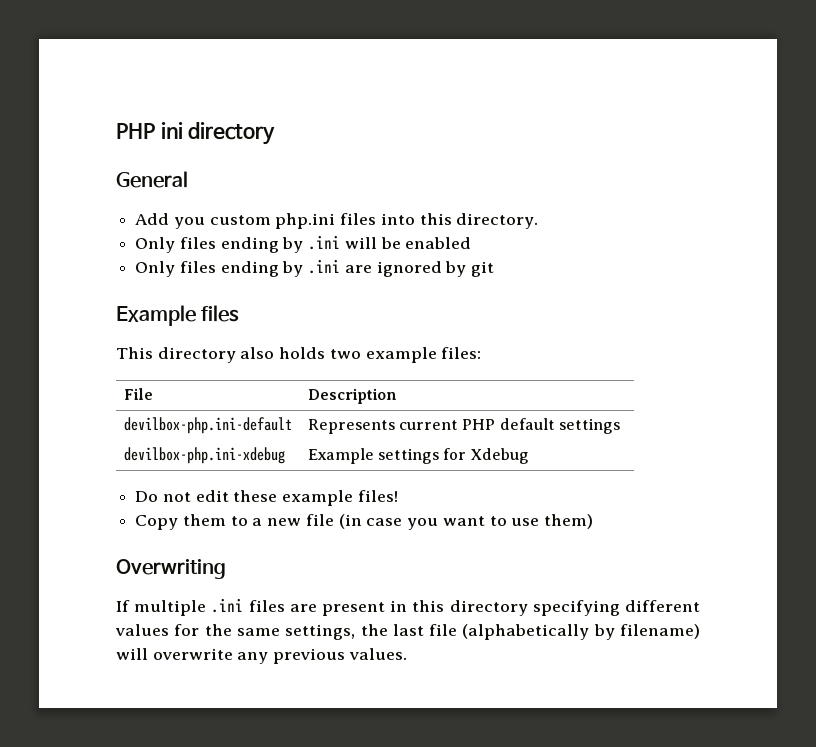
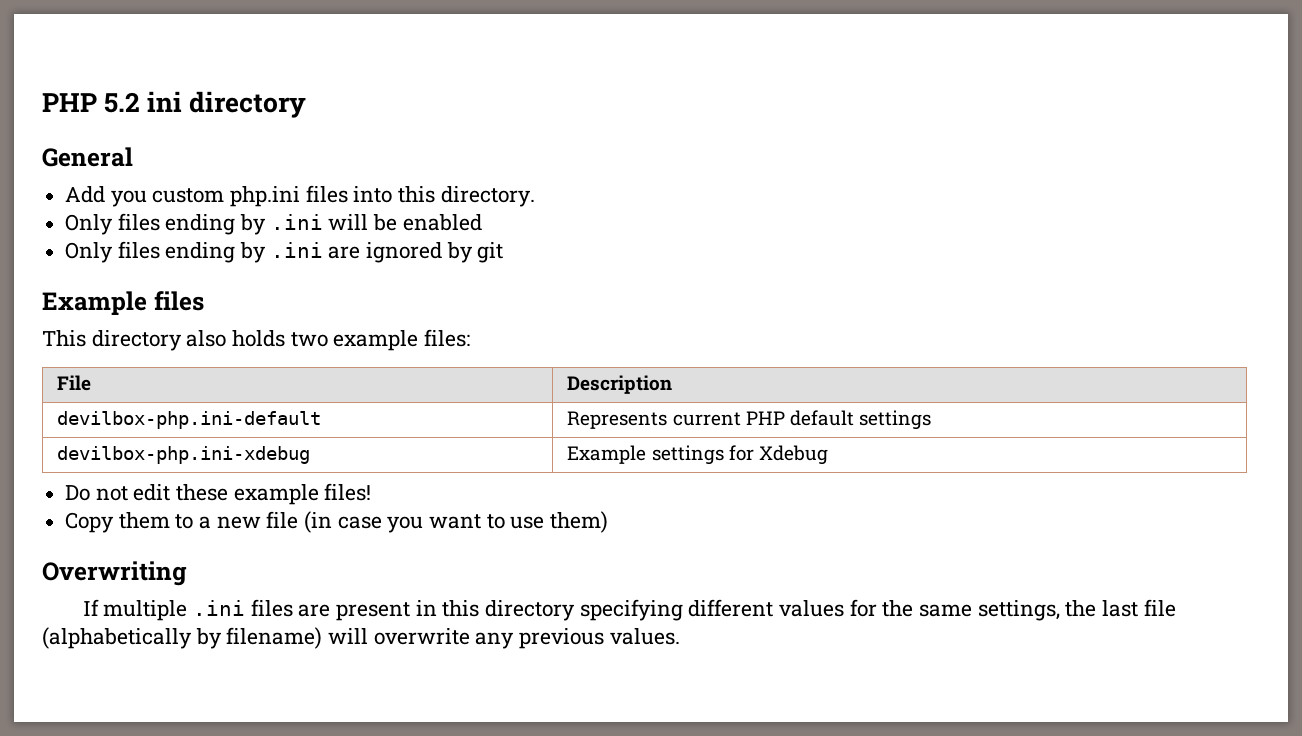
- PHP ini directory
+ PHP 5.2 ini directory

